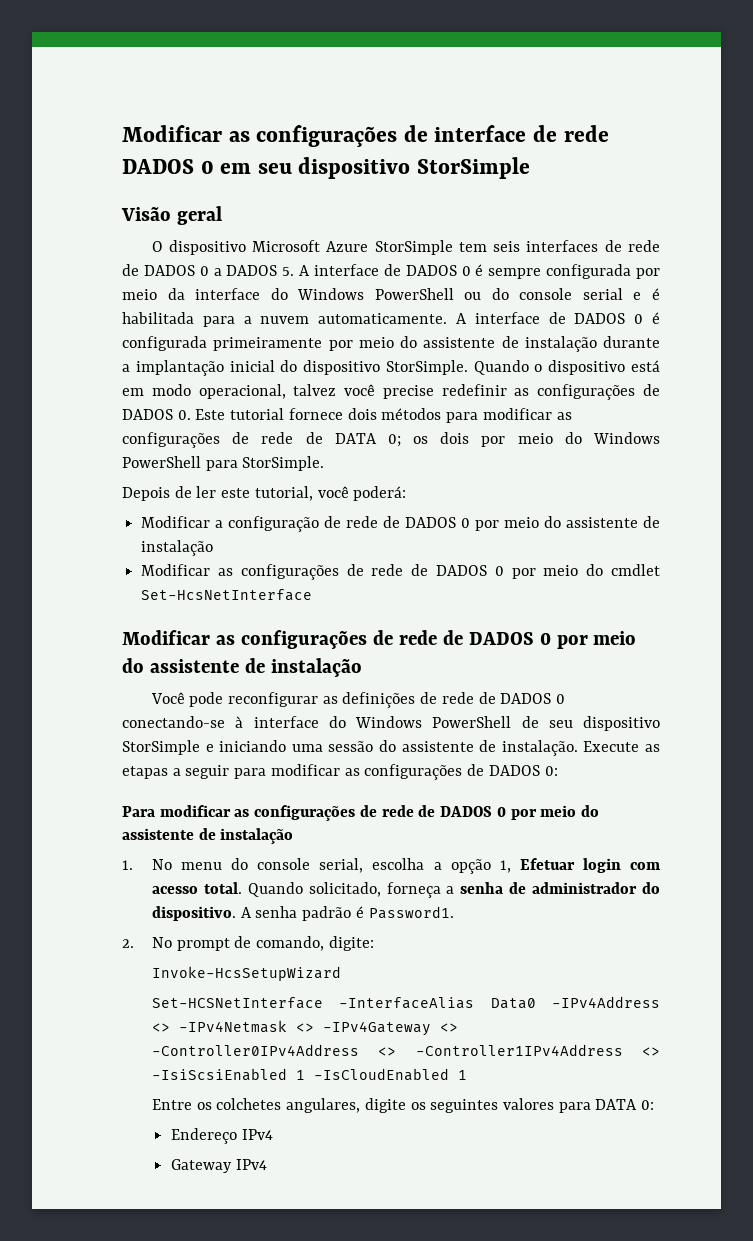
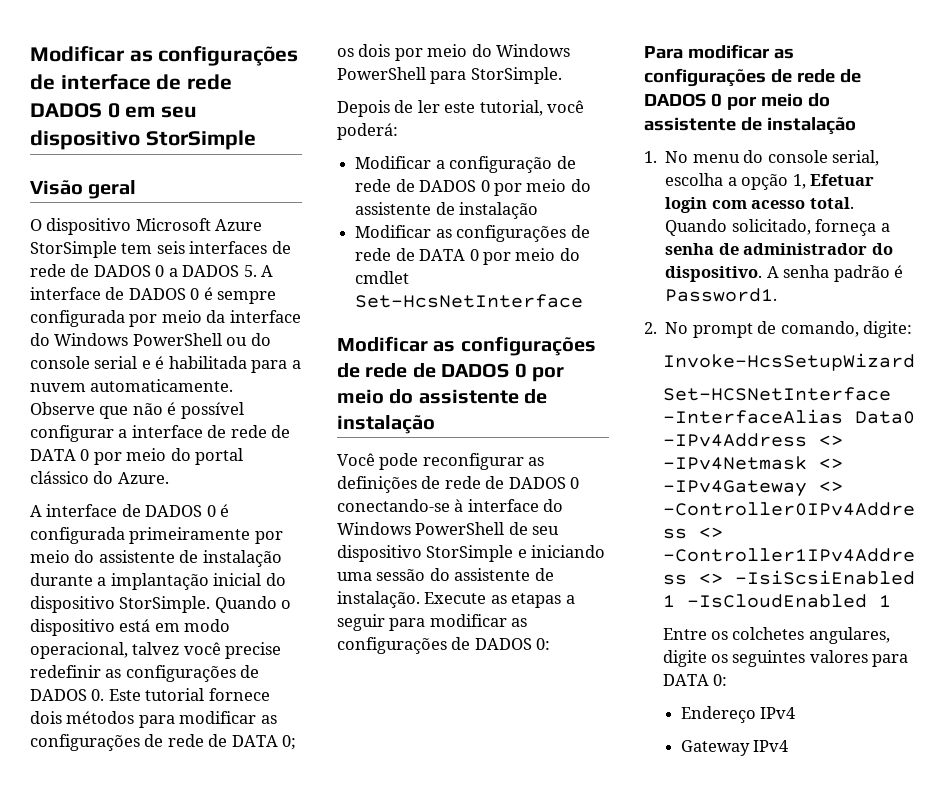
- O dispositivo Microsoft Azure StorSimple tem seis interfaces de rede de DADOS 0 a DADOS 5. A interface de DADOS 0 é sempre configurada por meio da interface do Windows PowerShell ou do console serial e é habilitada para a nuvem automaticamente. A interface de DADOS 0 é configurada primeiramente por meio do assistente de instalação durante a implantação inicial do dispositivo StorSimple.
+ O dispositivo Microsoft Azure StorSimple tem seis interfaces de rede de DADOS 0 a DADOS 5. A interface de DADOS 0 é sempre configurada por meio da interface do Windows PowerShell ou do console serial e é habilitada para a nuvem automaticamente. Observe que não é possível configurar a interface de rede de DATA 0 por meio do portal clássico do Azure.
+ A interface de DADOS 0 é configurada primeiramente por meio do assistente de instalação durante a implantação inicial do dispositivo StorSimple.
- Modificar as configurações de rede de DADOS 0 por meio do cmdlet Set-HcsNetInterface
+ Modificar as configurações de rede de DATA 0 por meio do cmdlet Set-HcsNetInterface

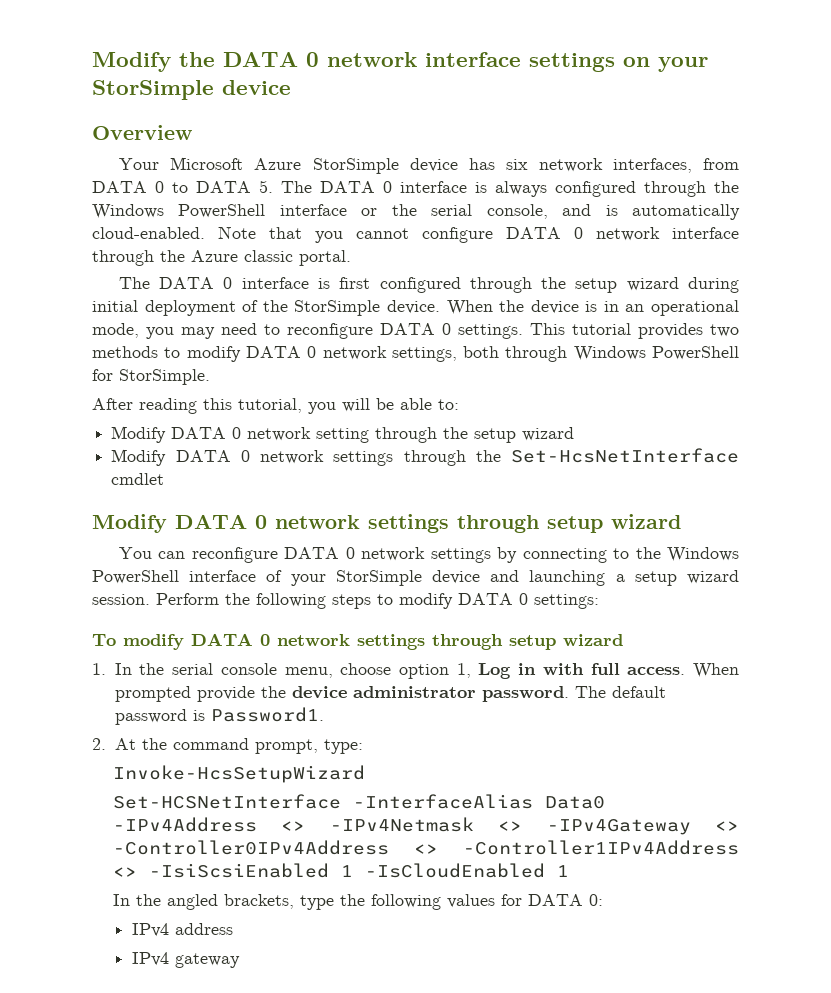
- Modificar as configurações de interface de rede DADOS 0 em seu dispositivo StorSimple
- Visão geral
- O dispositivo Microsoft Azure StorSimple tem seis interfaces de rede de DADOS 0 a DADOS 5. A interface de DADOS 0 é sempre configurada por meio da interface do Windows PowerShell ou do console serial e é habilitada para a nuvem automaticamente. Observe que não é possível configurar a interface de rede de DATA 0 por meio do portal clássico do Azure.
- A interface de DADOS 0 é configurada primeiramente por meio do assistente de instalação durante a implantação inicial do dispositivo StorSimple. Quando o dispositivo está em modo operacional, talvez você precise redefinir as configurações de DADOS 0. Este tutorial fornece dois métodos para modificar as configurações de rede de DATA 0; os dois por meio do Windows PowerShell para StorSimple.
+ Modify the DATA 0 network interface settings on your StorSimple device
+ Overview
+ Your Microsoft Azure StorSimple device has six network interfaces, from DATA 0 to DATA 5. The DATA 0 interface is always configured through the Windows PowerShell interface or the serial console, and is automatically cloud-enabled. Note that you cannot configure DATA 0 network interface through the Azure classic portal.
+ The DATA 0 interface is first configured through the setup wizard during initial deployment of the StorSimple device. When the device is in an operational mode, you may need to reconfigure DATA 0 settings. This tutorial provides two methods to modify DATA 0 network settings, both through Windows PowerShell for StorSimple.
- Depois de ler este tutorial, você poderá:
- Modificar a configuração de rede de DADOS 0 por meio do assistente de instalação
- Modificar as configurações de rede de DATA 0 por meio do cmdlet Set-HcsNetInterface
- Modificar as configurações de rede de DADOS 0 por meio do assistente de instalação
- Você pode reconfigurar as definições de rede de DADOS 0 conectando-se à interface do Windows PowerShell de seu dispositivo StorSimple e iniciando uma sessão do assistente de instalação. Execute as etapas a seguir para modificar as configurações de DADOS 0:
- Para modificar as configurações de rede de DADOS 0 por meio do assistente de instalação
- 1. No menu do console serial, escolha a opção 1, Efetuar login com acesso total. Quando solicitado, forneça a senha de administrador do dispositivo. A senha padrão é Password1.
- 2. No prompt de comando, digite:
+ After reading this tutorial, you will be able to:
+ Modify DATA 0 network setting through the setup wizard
+ Modify DATA 0 network settings through the Set-HcsNetInterface cmdlet
+ Modify DATA 0 network settings through setup wizard
+ You can reconfigure DATA 0 network settings by connecting to the Windows PowerShell interface of your StorSimple device and launching a setup wizard session. Perform the following steps to modify DATA 0 settings:
+ To modify DATA 0 network settings through setup wizard
+ 1. In the serial console menu, choose option 1, Log in with full access. When prompted provide the device administrator password. The default password is Password1.
+ 2. At the command prompt, type:
- Entre os colchetes angulares, digite os seguintes valores para DATA 0:
+ In the angled brackets, type the following values for DATA 0:
- Endereço IPv4
- Gateway IPv4
+ IPv4 address
+ IPv4 gateway

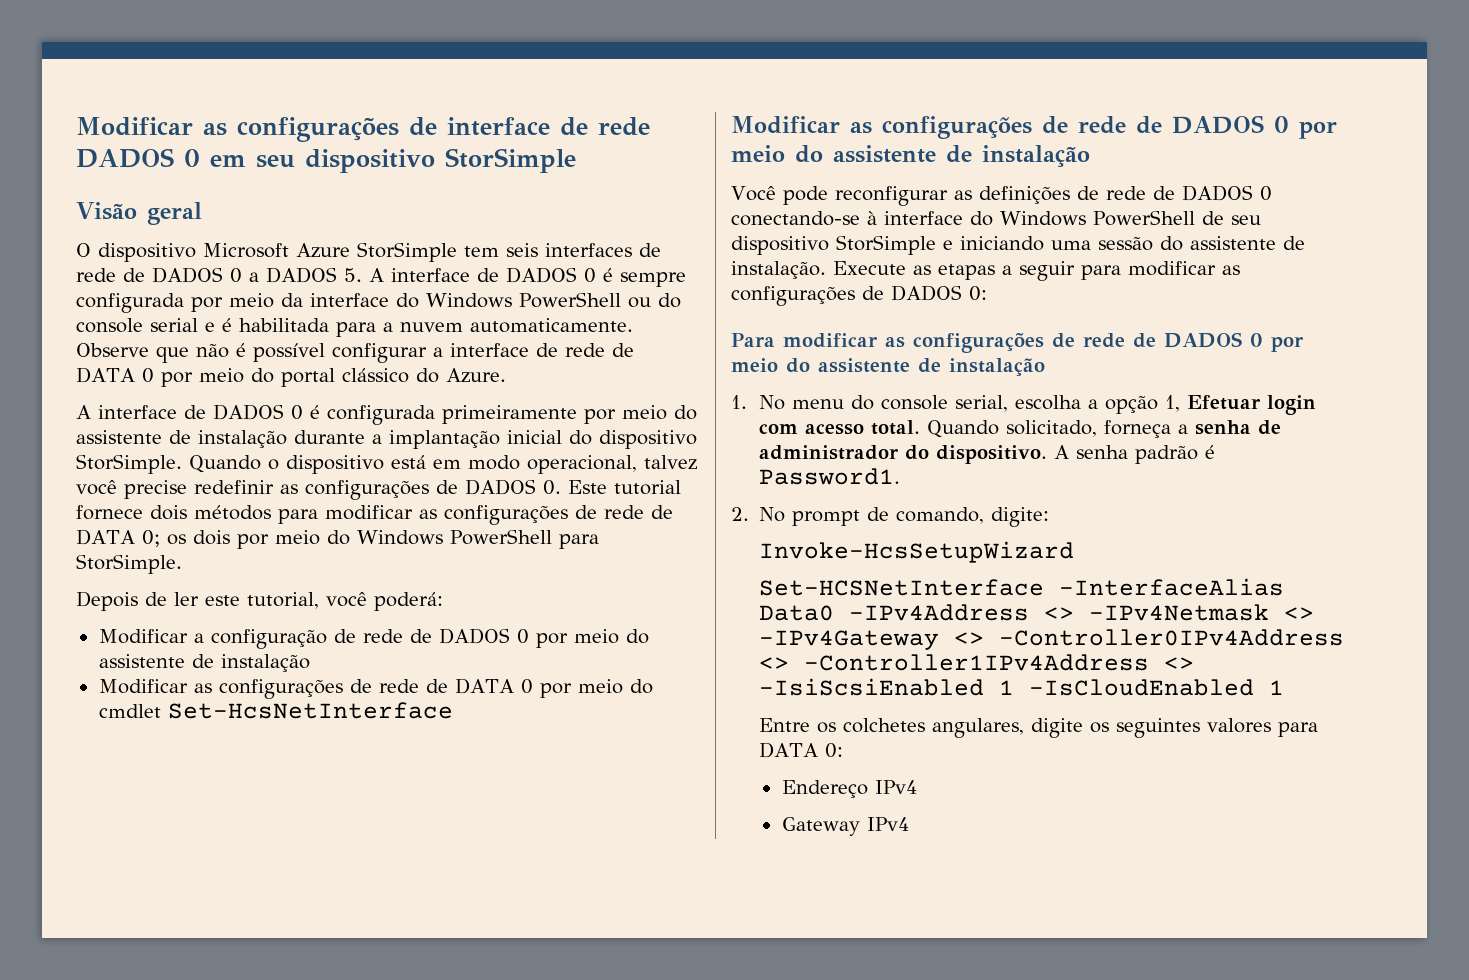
- Modify the DATA 0 network interface settings on your StorSimple device
- Overview
- Your Microsoft Azure StorSimple device has six network interfaces, from DATA 0 to DATA 5. The DATA 0 interface is always configured through the Windows PowerShell interface or the serial console, and is automatically cloud-enabled. Note that you cannot configure DATA 0 network interface through the Azure classic portal.
- The DATA 0 interface is first configured through the setup wizard during initial deployment of the StorSimple device. When the device is in an operational mode, you may need to reconfigure DATA 0 settings. This tutorial provides two methods to modify DATA 0 network settings, both through Windows PowerShell for StorSimple.
- After reading this tutorial, you will be able to:
- Modify DATA 0 network setting through the setup wizard
- Modify DATA 0 network settings through the Set-HcsNetInterface cmdlet
- Modify DATA 0 network settings through setup wizard
- You can reconfigure DATA 0 network settings by connecting to the Windows PowerShell interface of your StorSimple device and launching a setup wizard session. Perform the following steps to modify DATA 0 settings:
- To modify DATA 0 network settings through setup wizard
- 1. In the serial console menu, choose option 1, Log in with full access. When prompted provide the device administrator password. The default password is Password1.
- 2. At the command prompt, type:
+ Modificar as configurações de interface de rede DADOS 0 em seu dispositivo StorSimple
+ Visão geral
+ O dispositivo Microsoft Azure StorSimple tem seis interfaces de rede de DADOS 0 a DADOS 5. A interface de DADOS 0 é sempre configurada por meio da interface do Windows PowerShell ou do console serial e é habilitada para a nuvem automaticamente. Observe que não é possível configurar a interface de rede de DATA 0 por meio do portal clássico do Azure.
+ A interface de DADOS 0 é configurada primeiramente por meio do assistente de instalação durante a implantação inicial do dispositivo StorSimple. Quando o dispositivo está em modo operacional, talvez você precise redefinir as configurações de DADOS 0. Este tutorial fornece dois métodos para modificar as configurações de rede de DATA 0; os dois por meio do Windows PowerShell para StorSimple.
+ Depois de ler este tutorial, você poderá:
+ Modificar a configuração de rede de DADOS 0 por meio do assistente de instalação
+ Modificar as configurações de rede de DATA 0 por meio do cmdlet Set-HcsNetInterface
+ Modificar as configurações de rede de DADOS 0 por meio do assistente de instalação
+ Você pode reconfigurar as definições de rede de DADOS 0 conectando-se à interface do Windows PowerShell de seu dispositivo StorSimple e iniciando uma sessão do assistente de instalação. Execute as etapas a seguir para modificar as configurações de DADOS 0:
+ Para modificar as configurações de rede de DADOS 0 por meio do assistente de instalação
+ 1. No menu do console serial, escolha a opção 1, Efetuar login com acesso total. Quando solicitado, forneça a senha de administrador do dispositivo. A senha padrão é Password1.
+ 2. No prompt de comando, digite:
- In the angled brackets, type the following values for DATA 0:
+ Entre os colchetes angulares, digite os seguintes valores para DATA 0:
- IPv4 address
- IPv4 gateway
+ Endereço IPv4
+ Gateway IPv4

